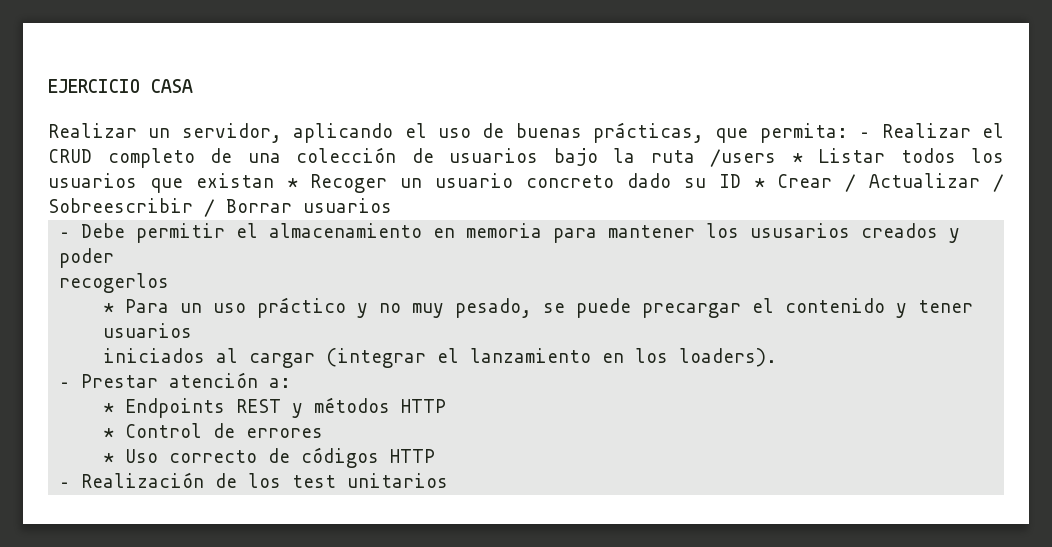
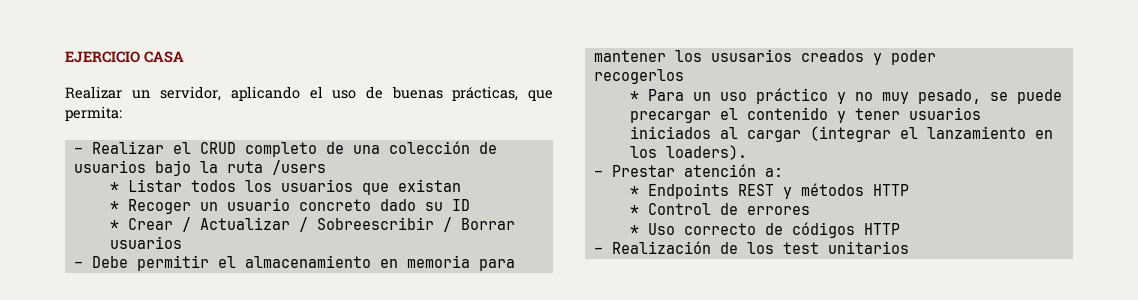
- Realizar un servidor, aplicando el uso de buenas prácticas, que permita: – Realizar el CRUD completo de una colección de usuarios bajo la ruta /users * Listar todos los usuarios que existan * Recoger un usuario concreto dado su ID * Crear / Actualizar / Sobreescribir / Borrar usuarios
+ Realizar un servidor, aplicando el uso de buenas prácticas, que permita:
+ – Realizar el CRUD completo de una colección de usuarios bajo la ruta /users
+ * Listar todos los usuarios que existan
+ * Recoger un usuario concreto dado su ID
+ * Crear / Actualizar / Sobreescribir / Borrar usuarios

